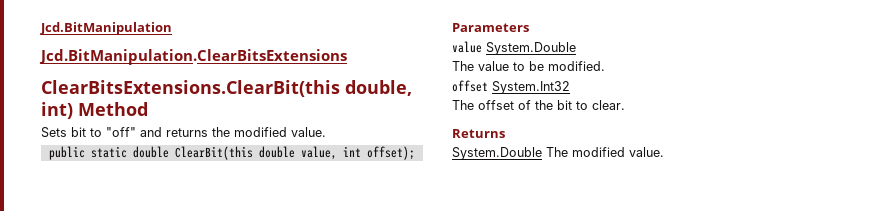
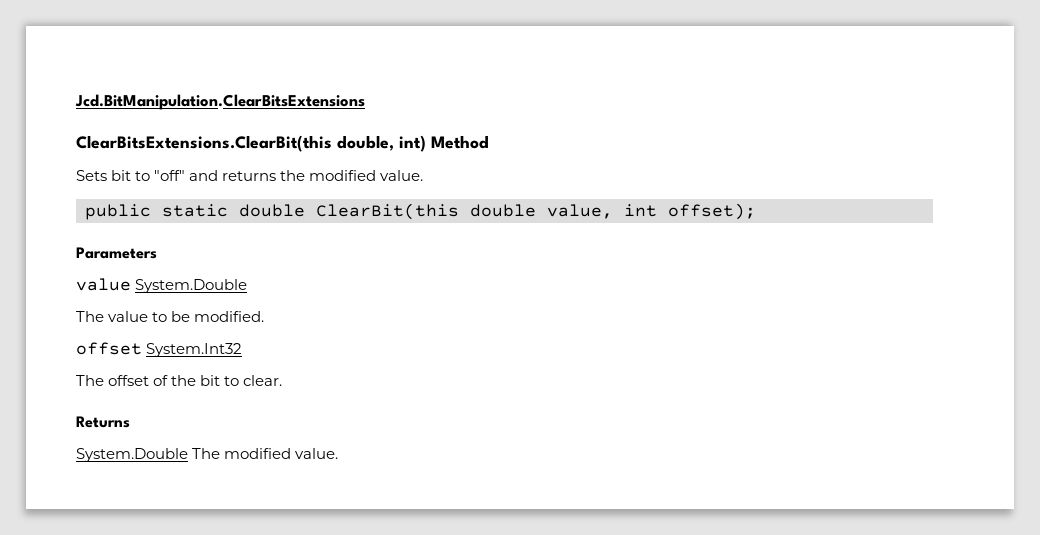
- Jcd.BitManipulation

